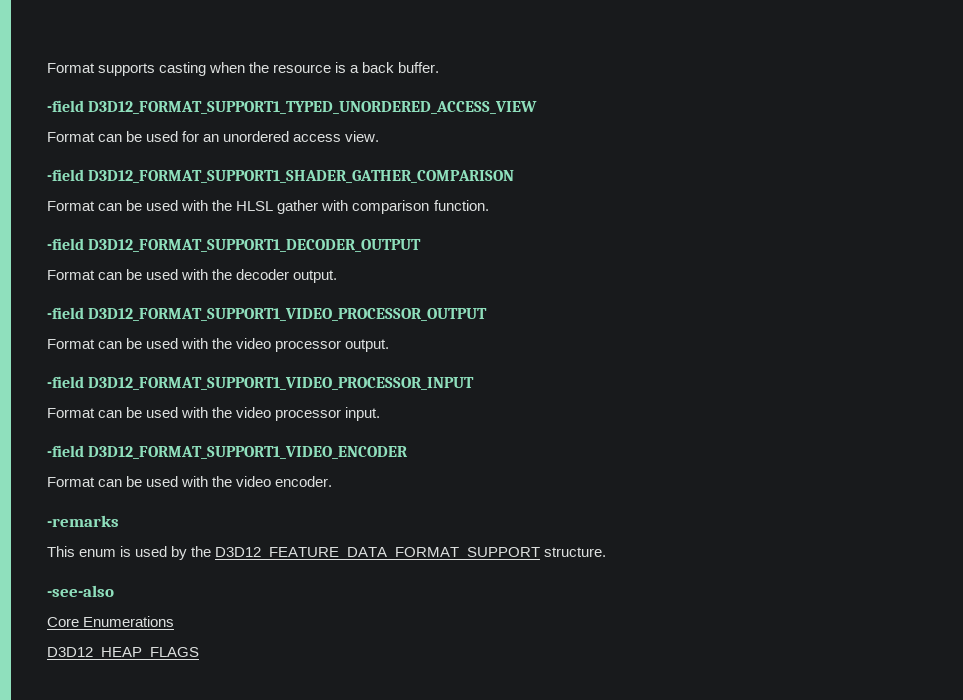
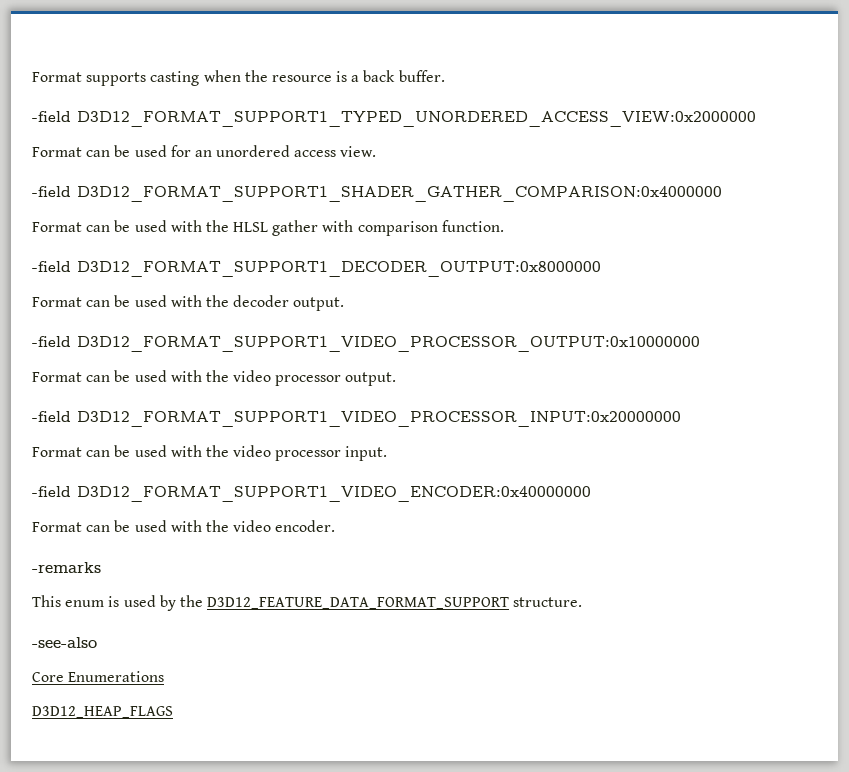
- -field D3D12_FORMAT_SUPPORT1_TYPED_UNORDERED_ACCESS_VIEW
+ -field D3D12_FORMAT_SUPPORT1_TYPED_UNORDERED_ACCESS_VIEW:0x2000000
- -field D3D12_FORMAT_SUPPORT1_SHADER_GATHER_COMPARISON
+ -field D3D12_FORMAT_SUPPORT1_SHADER_GATHER_COMPARISON:0x4000000
- -field D3D12_FORMAT_SUPPORT1_DECODER_OUTPUT
+ -field D3D12_FORMAT_SUPPORT1_DECODER_OUTPUT:0x8000000
- -field D3D12_FORMAT_SUPPORT1_VIDEO_PROCESSOR_OUTPUT
+ -field D3D12_FORMAT_SUPPORT1_VIDEO_PROCESSOR_OUTPUT:0x10000000
- -field D3D12_FORMAT_SUPPORT1_VIDEO_PROCESSOR_INPUT
+ -field D3D12_FORMAT_SUPPORT1_VIDEO_PROCESSOR_INPUT:0x20000000
- -field D3D12_FORMAT_SUPPORT1_VIDEO_ENCODER
+ -field D3D12_FORMAT_SUPPORT1_VIDEO_ENCODER:0x40000000

